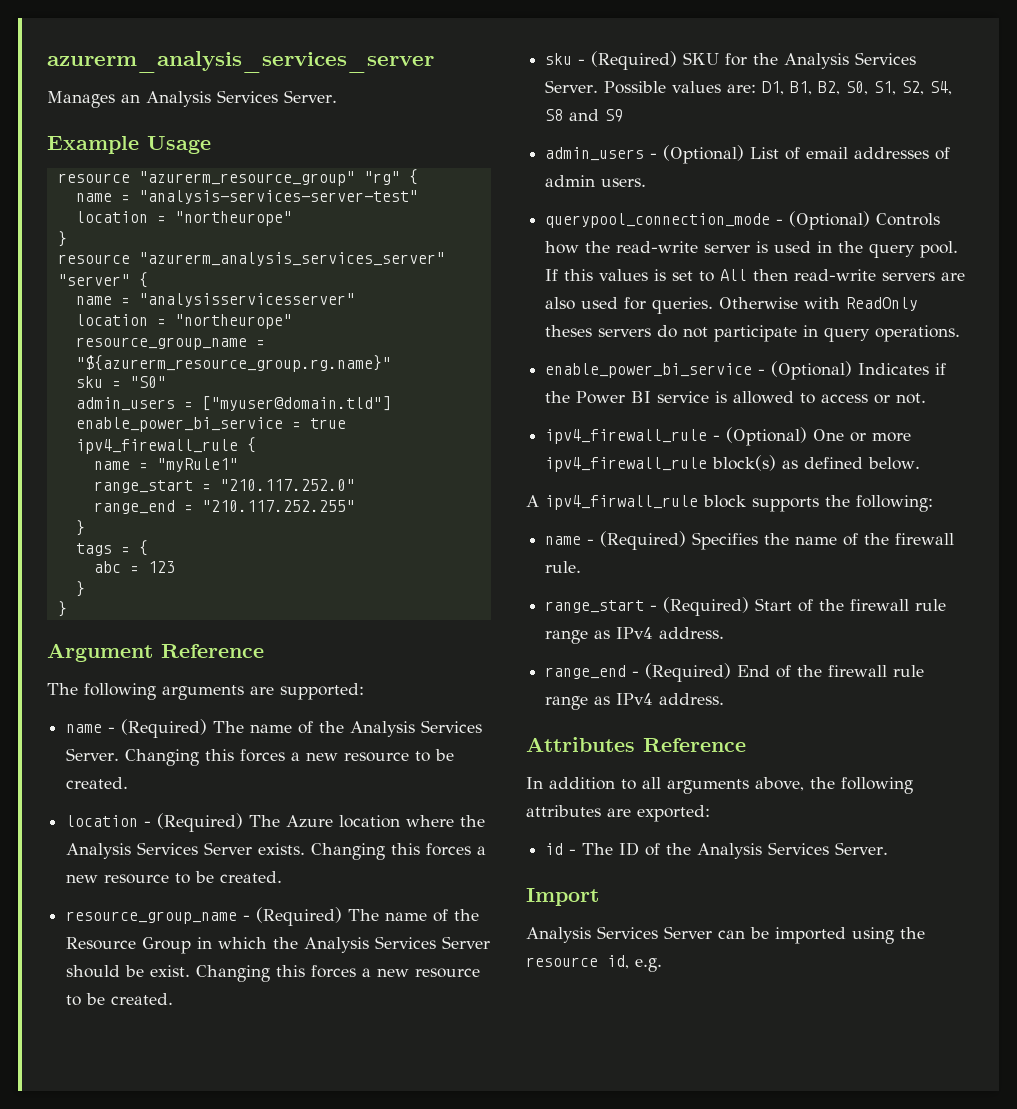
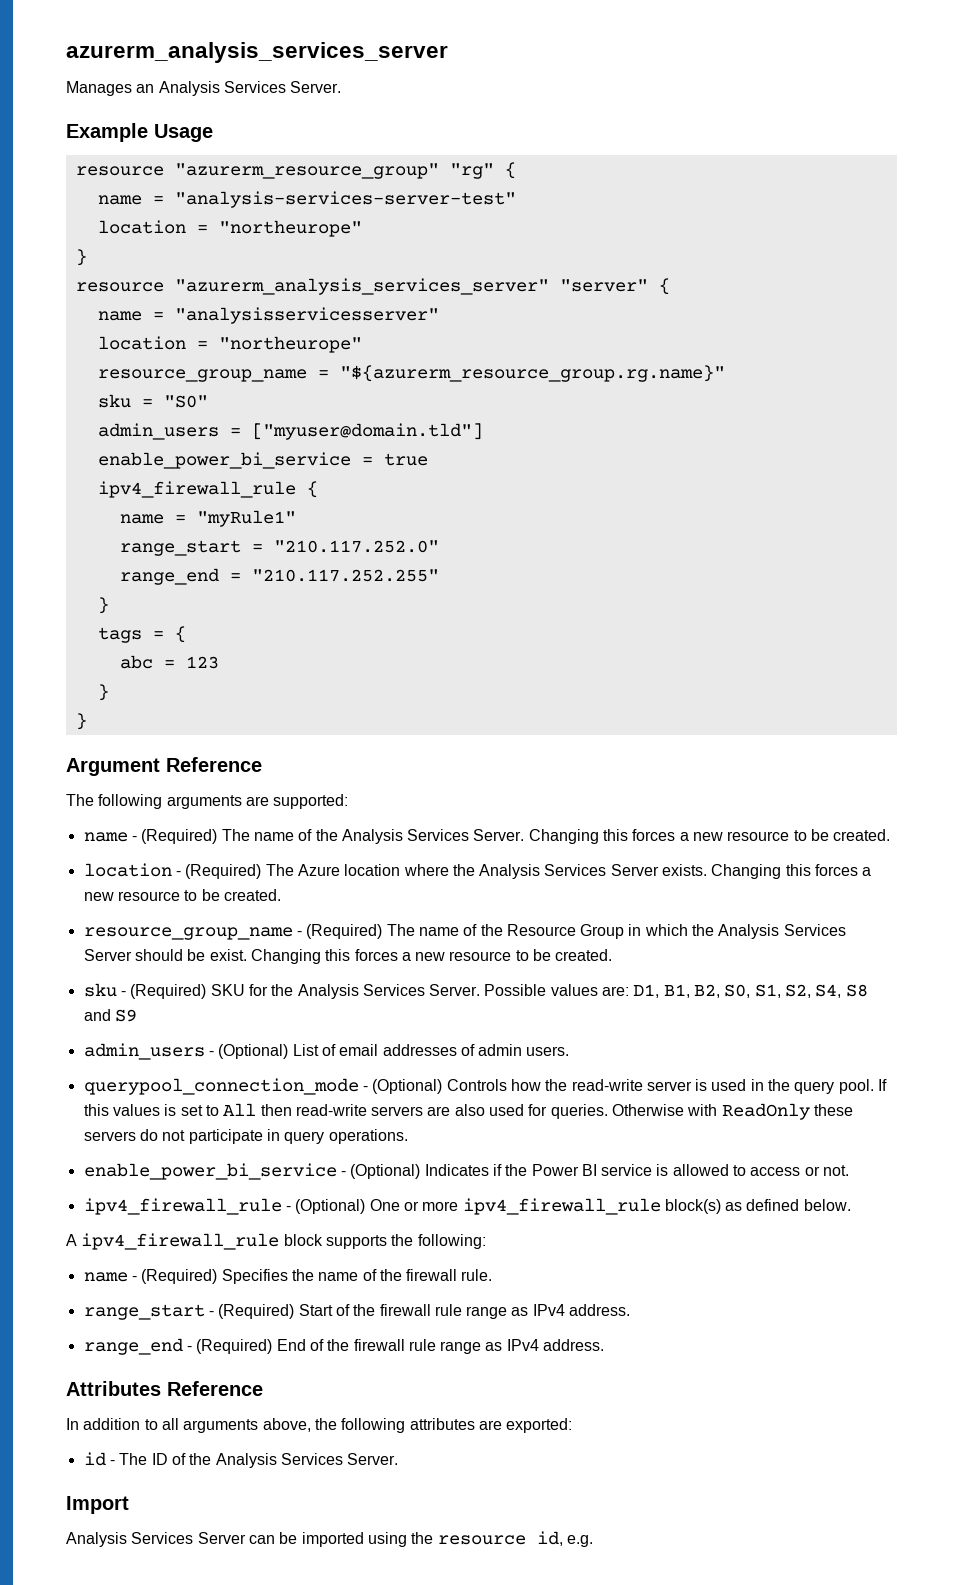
- Otherwise with ReadOnly theses servers do not participate in query operations.
+ Otherwise with ReadOnly these servers do not participate in query operations.
- A ipv4_firwall_rule block supports the following:
+ A ipv4_firewall_rule block supports the following:

